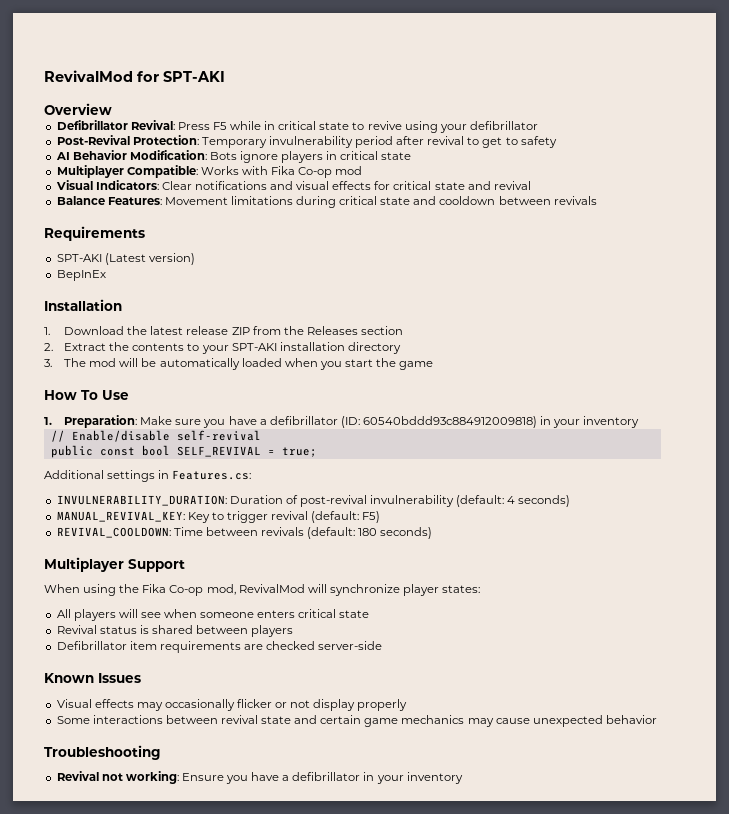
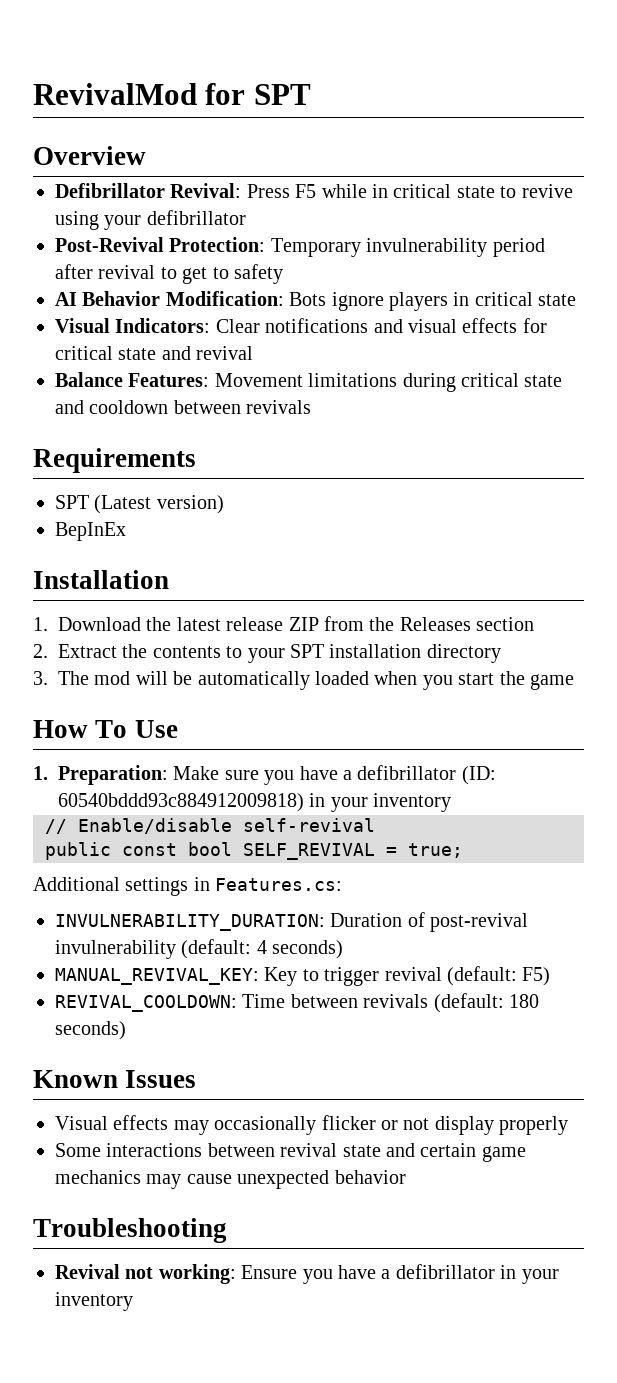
- RevivalMod for SPT-AKI
+ RevivalMod for SPT
- Multiplayer Compatible: Works with Fika Co-op mod
- SPT-AKI (Latest version)
+ SPT (Latest version)
- 2. Extract the contents to your SPT-AKI installation directory
+ 2. Extract the contents to your SPT installation directory
- Multiplayer Support
- When using the Fika Co-op mod, RevivalMod will synchronize player states:
- All players will see when someone enters critical state
- Revival status is shared between players
- Defibrillator item requirements are checked server-side

